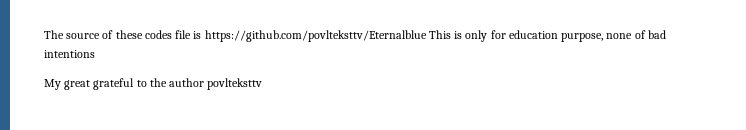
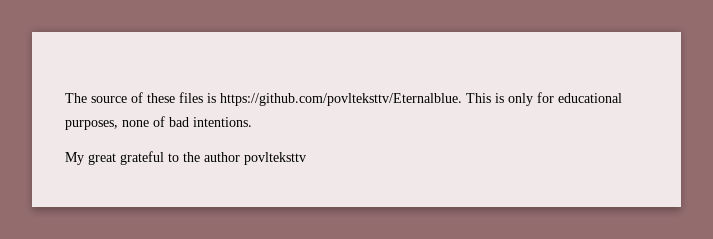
- The source of these codes file is https://github.com/povlteksttv/Eternalblue This is only for education purpose, none of bad intentions
+ The source of these files is https://github.com/povlteksttv/Eternalblue. This is only for educational purposes, none of bad intentions.

